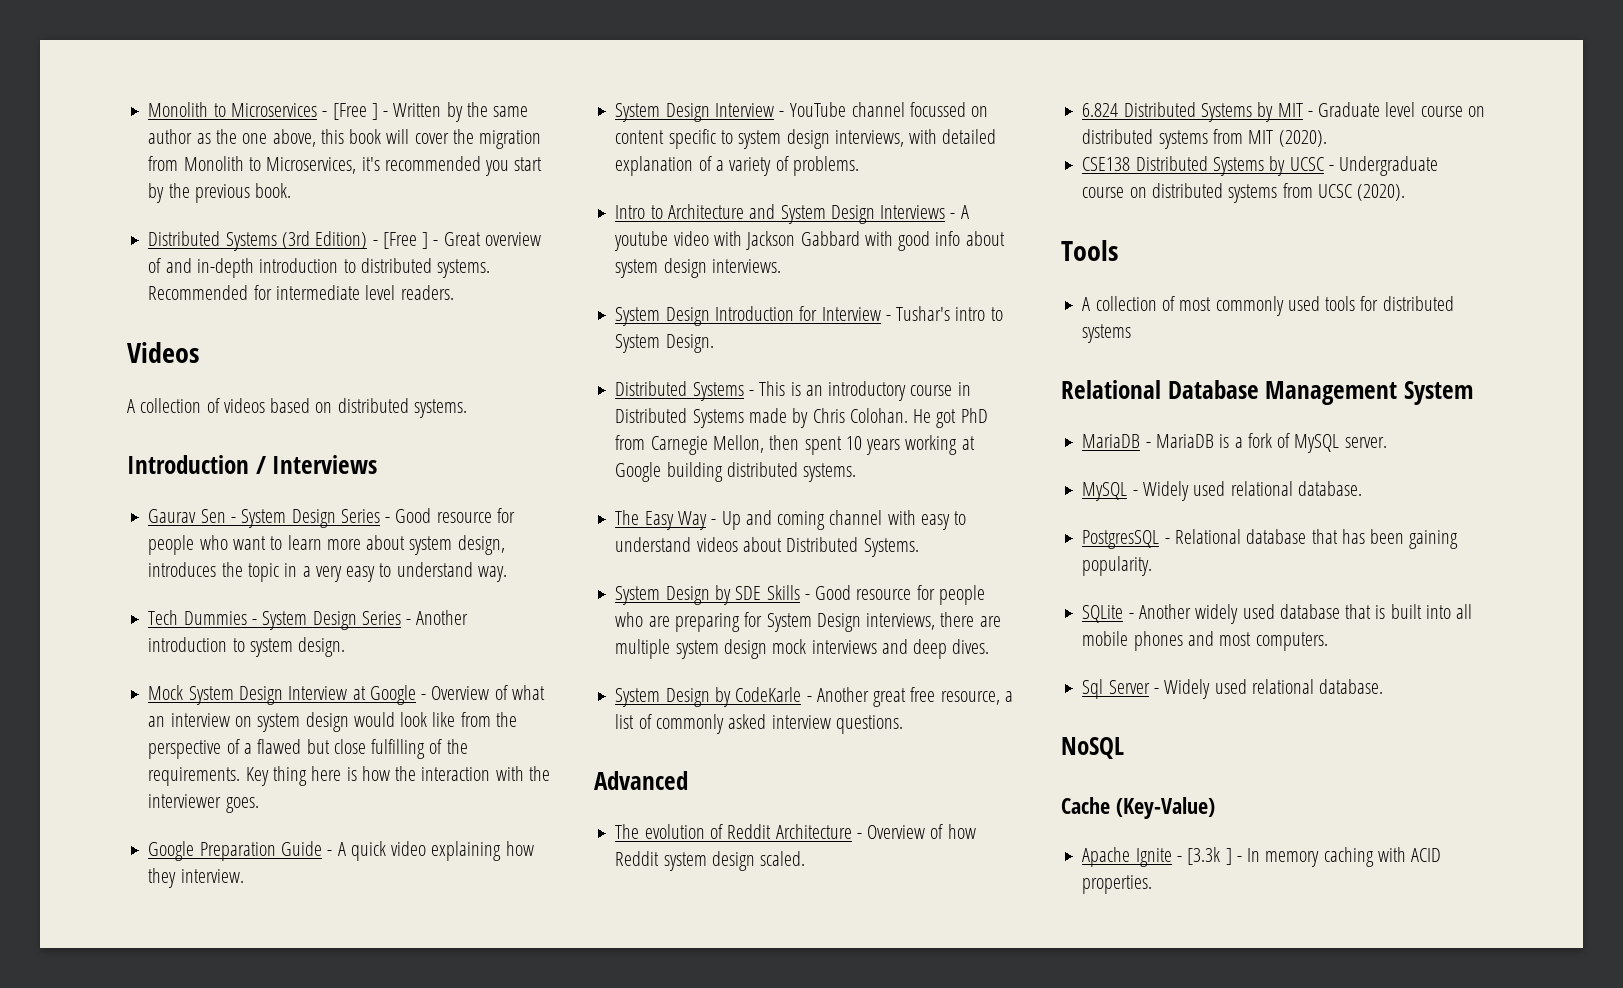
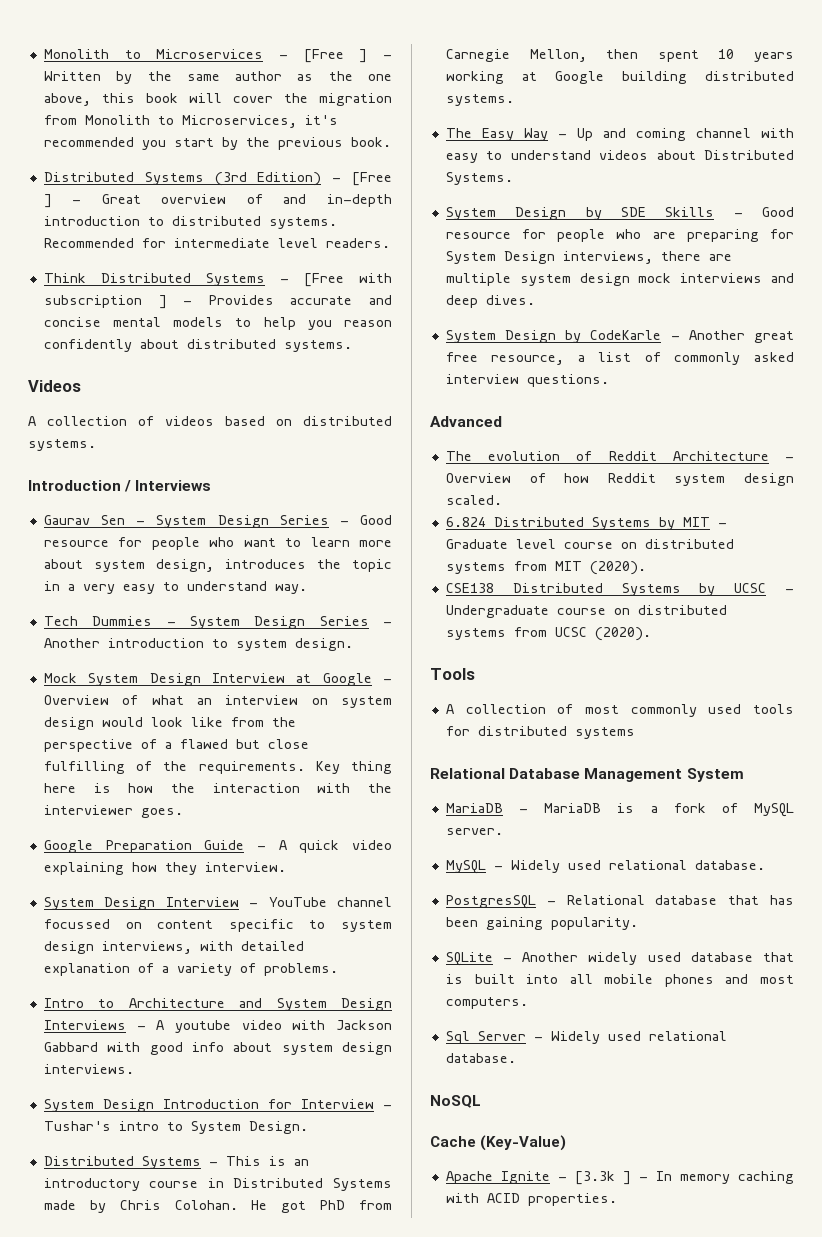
+ Think Distributed Systems - [Free with subscription ] - Provides accurate and concise mental models to help you reason confidently about distributed systems.

